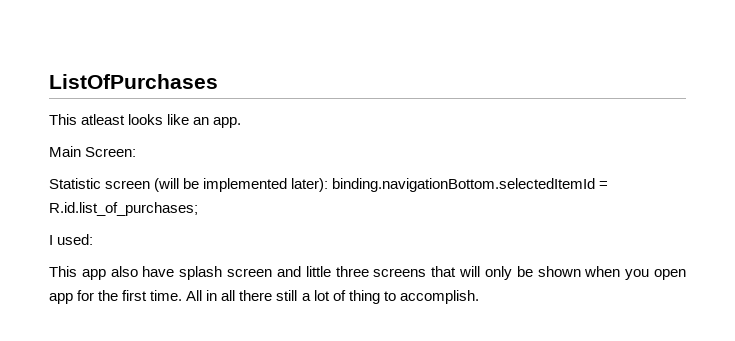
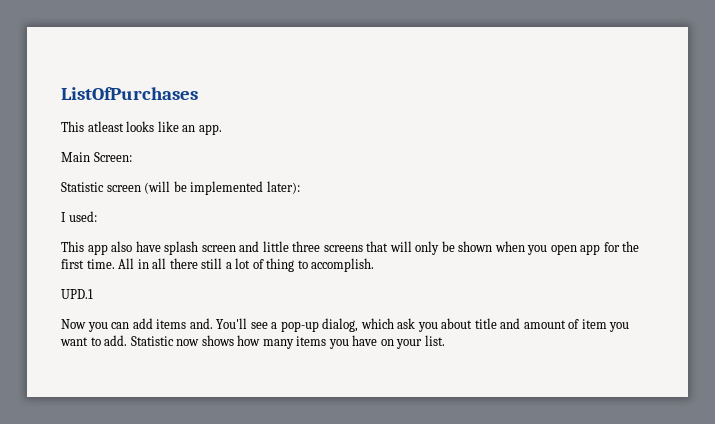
- Statistic screen (will be implemented later): binding.navigationBottom.selectedItemId = R.id.list_of_purchases;
+ Statistic screen (will be implemented later):
+ UPD.1
+ Now you can add items and. You'll see a pop-up dialog, which ask you about title and amount of item you want to add. Statistic now shows how many items you have on your list.

